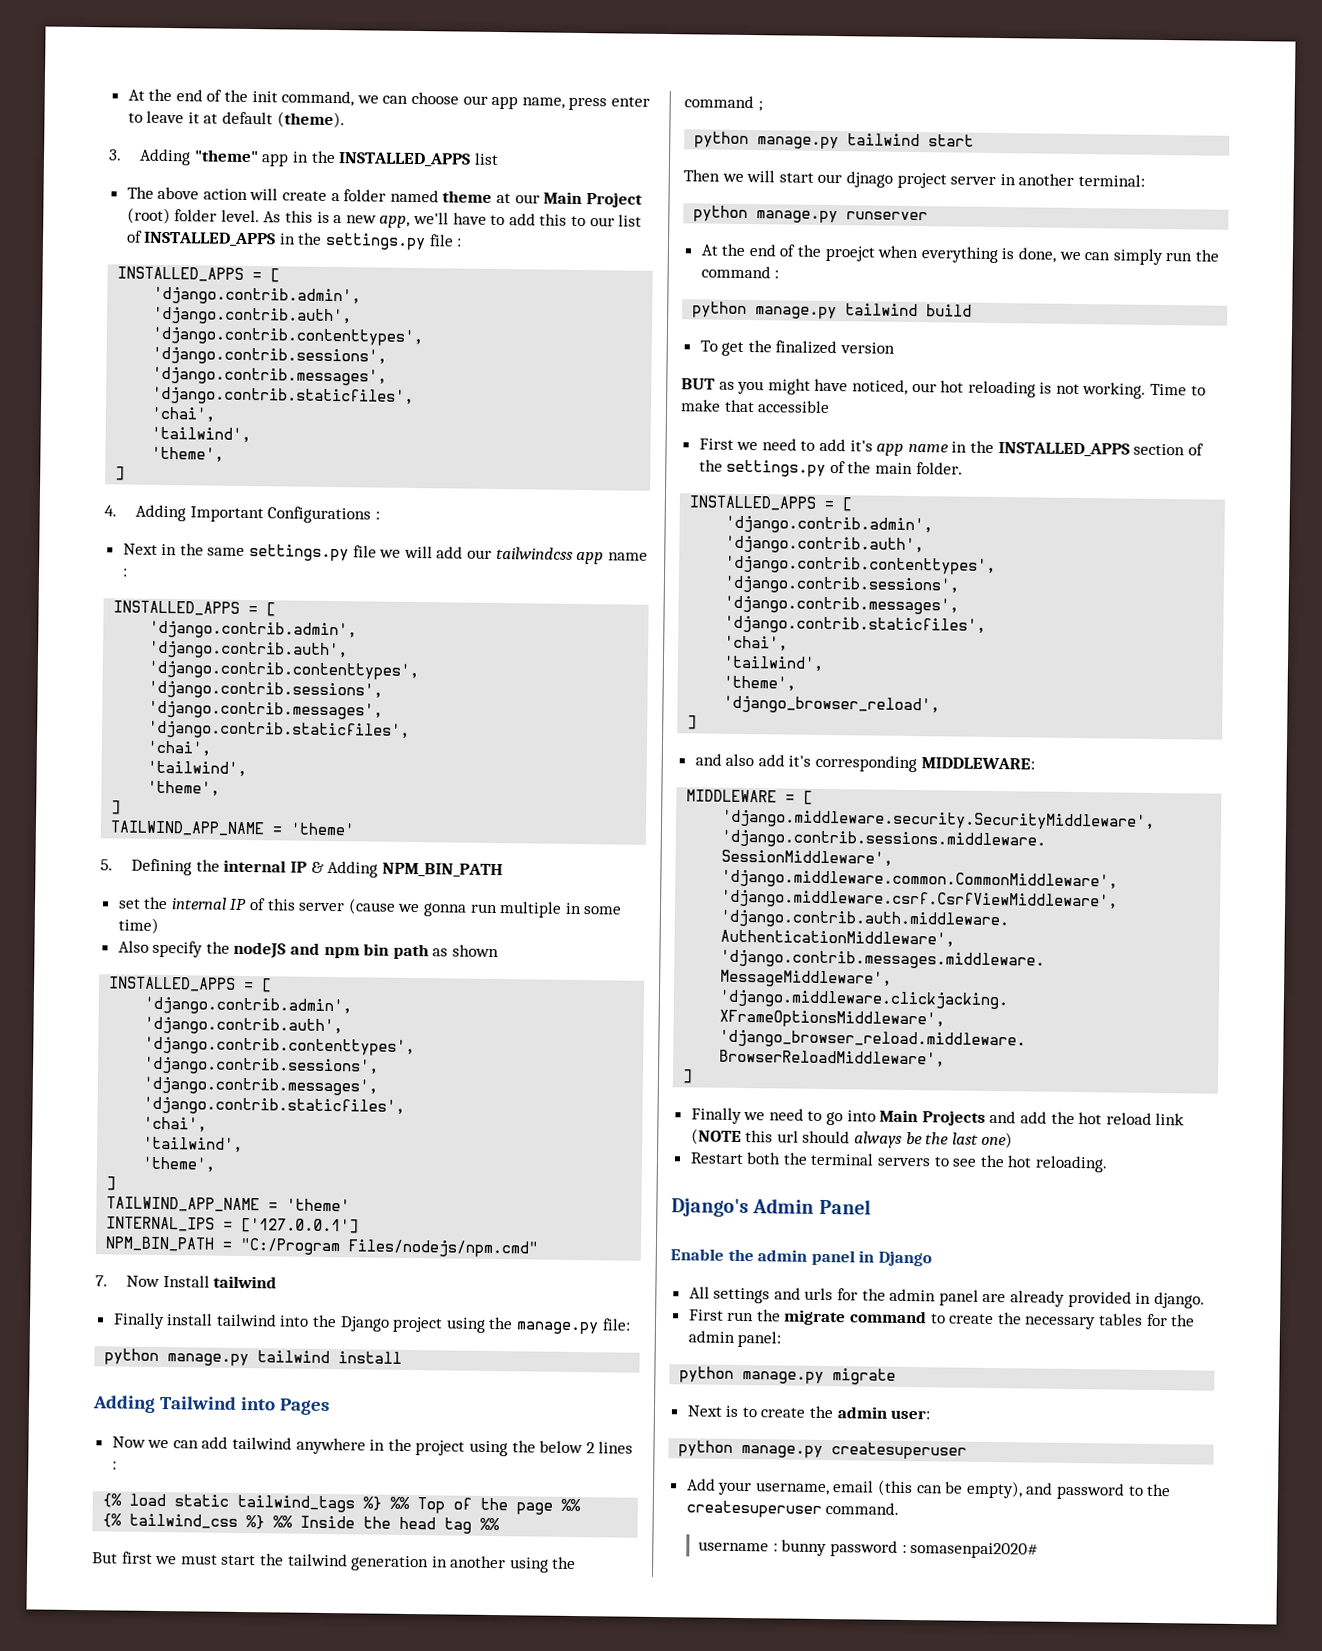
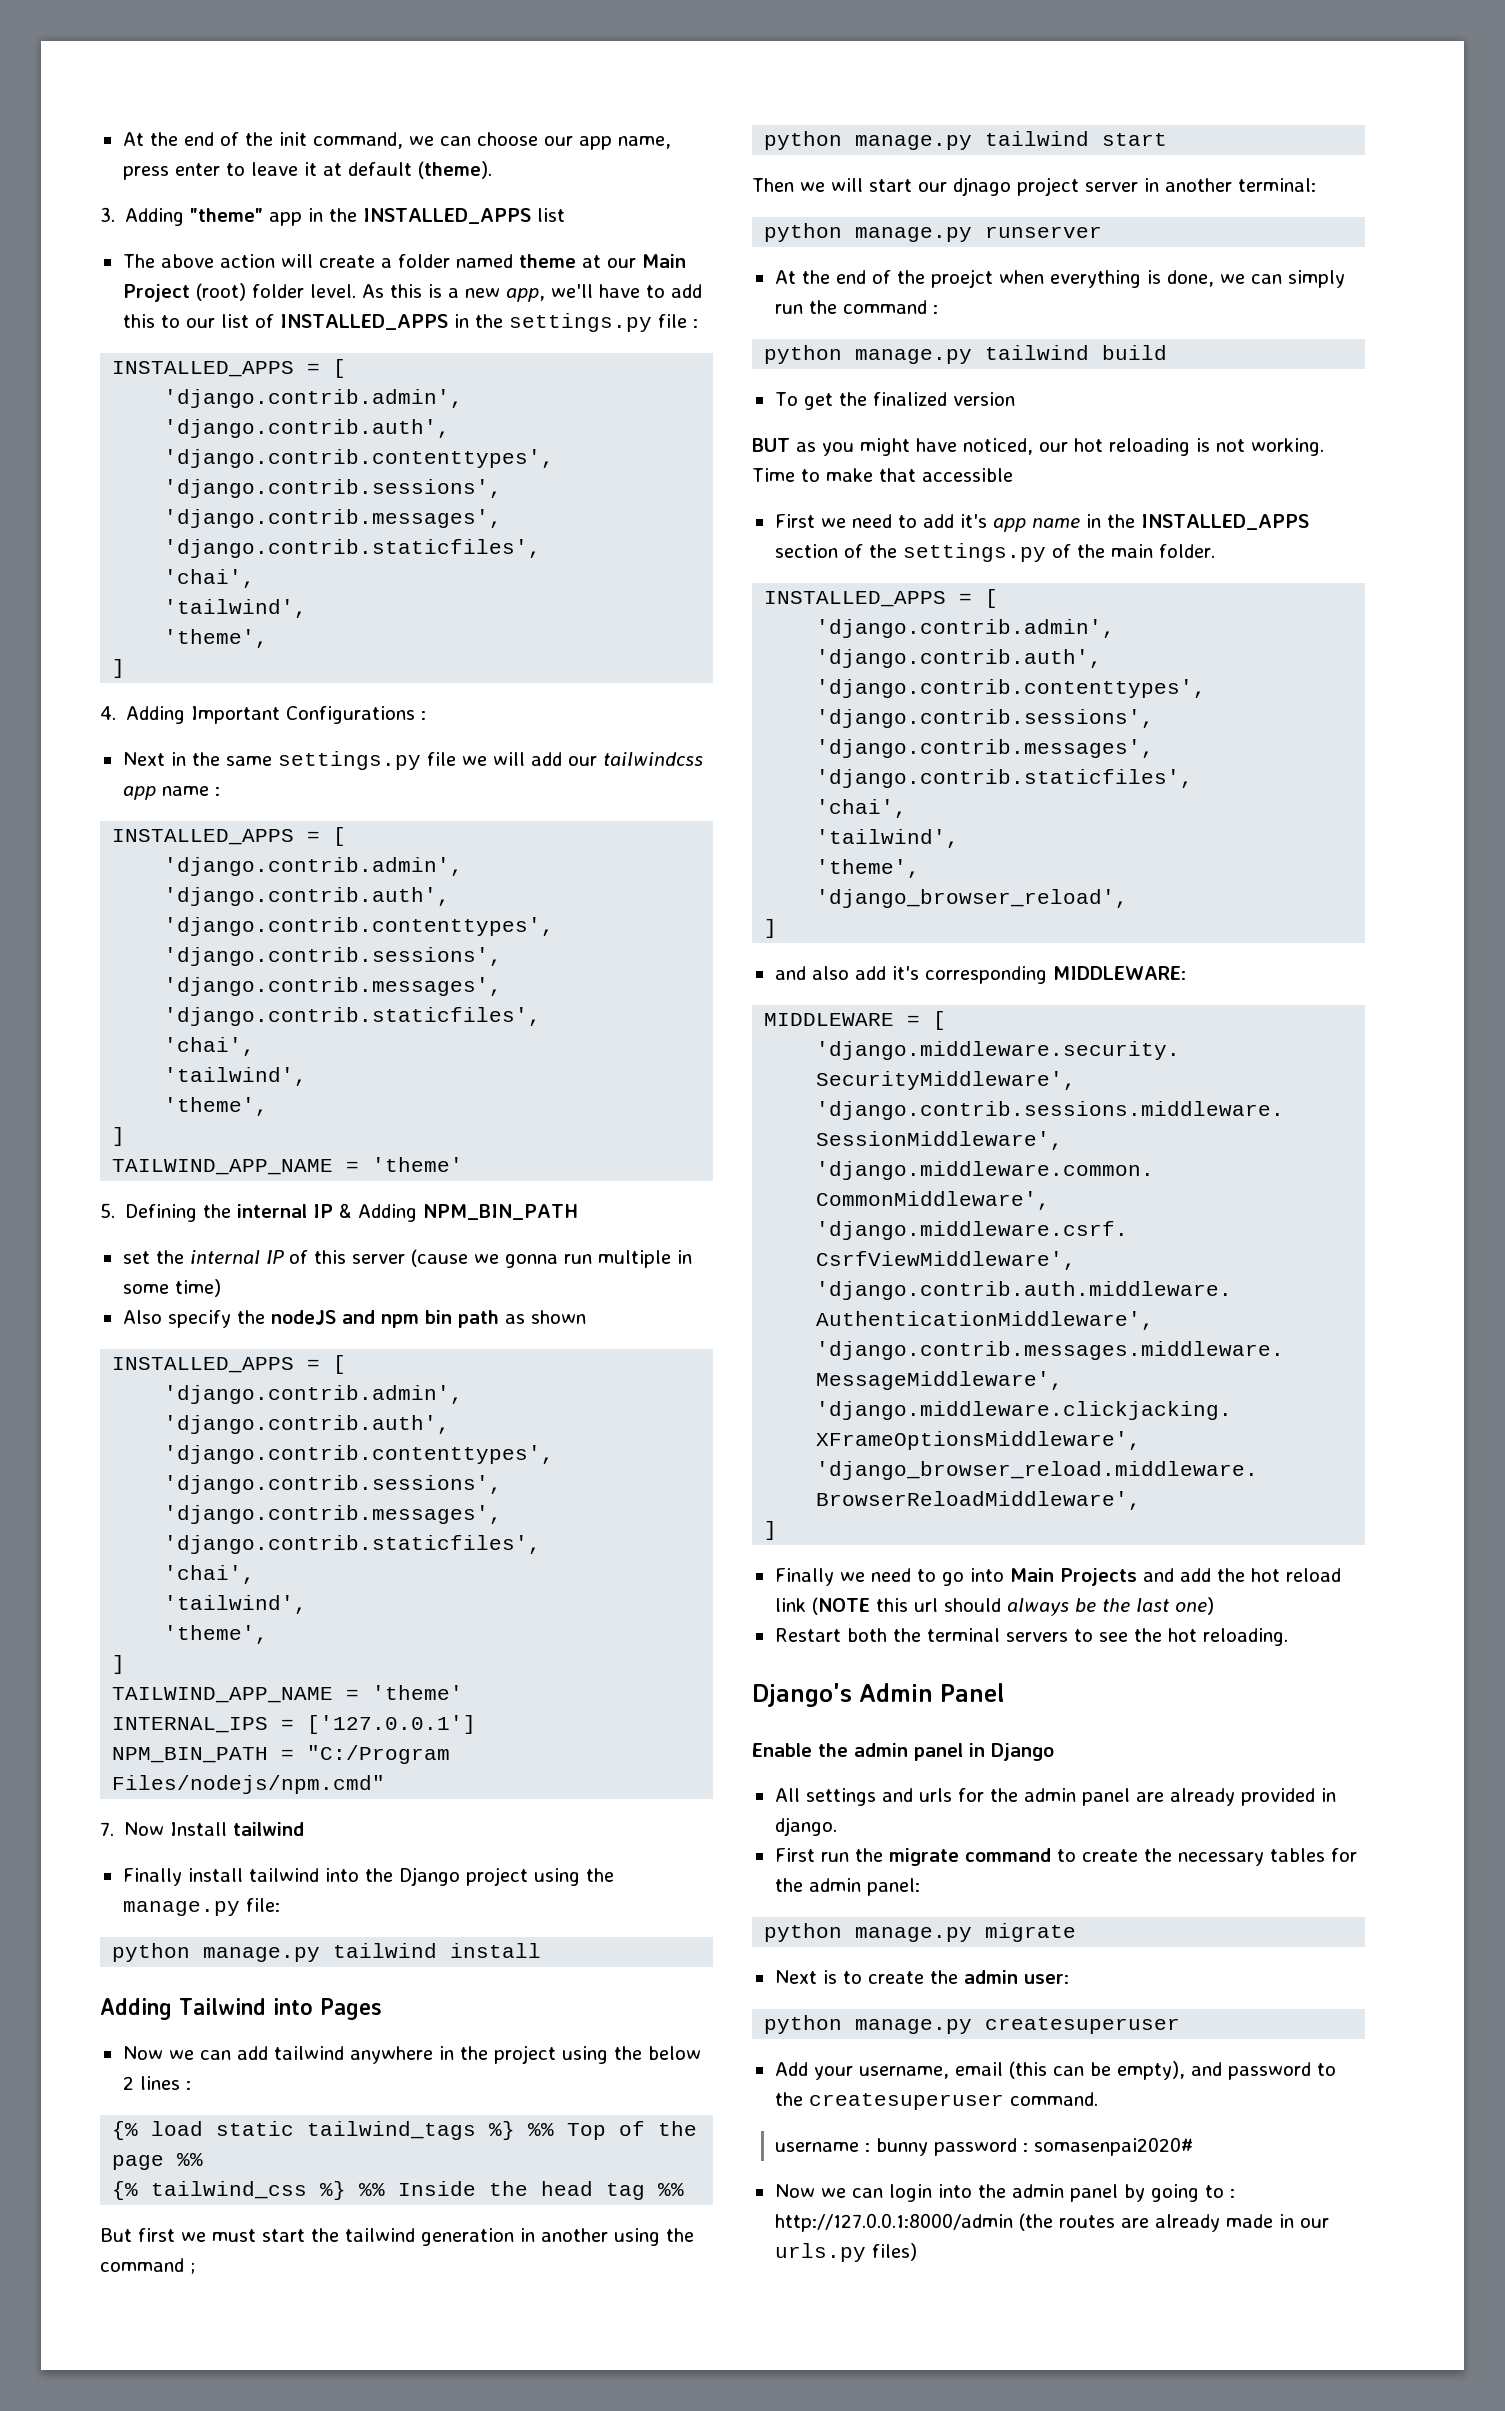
+ Now we can login into the admin panel by going to : http://127.0.0.1:8000/admin (the routes are already made in our urls.py files)

